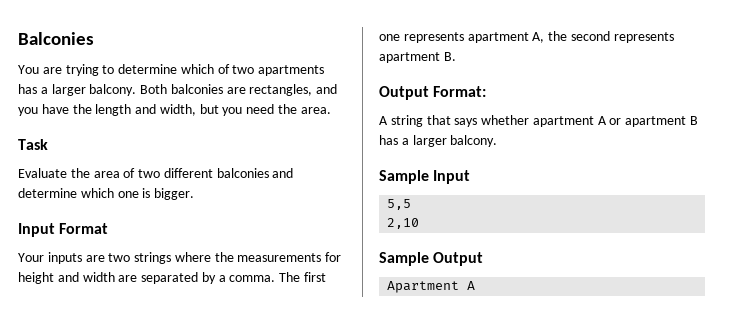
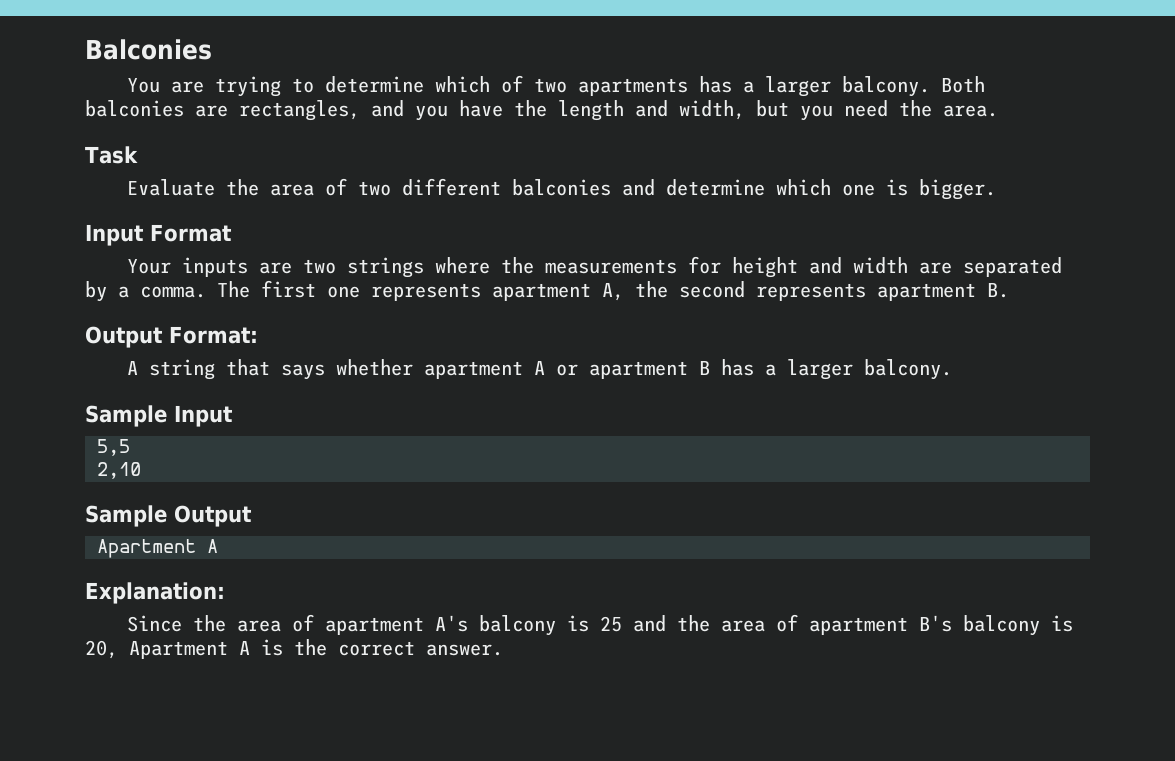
+ Explanation:
+ Since the area of apartment A's balcony is 25 and the area of apartment B's balcony is 20, Apartment A is the correct answer.

